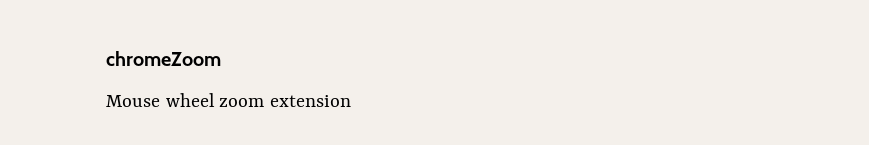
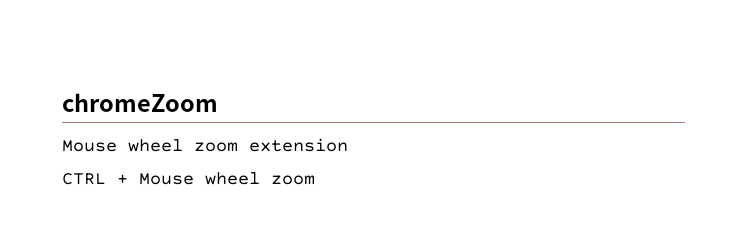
+ CTRL + Mouse wheel zoom

